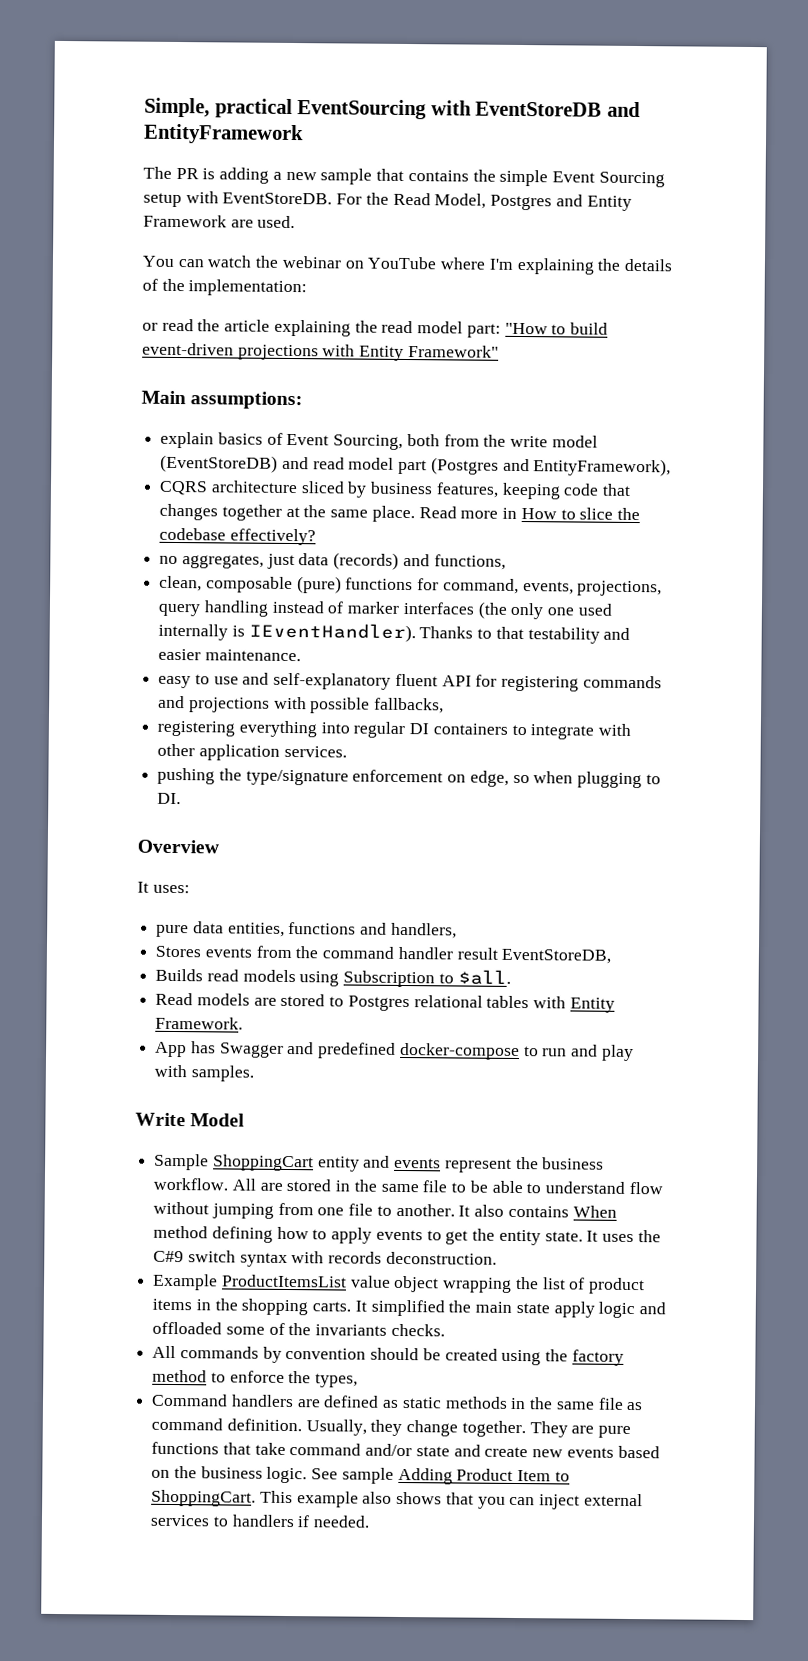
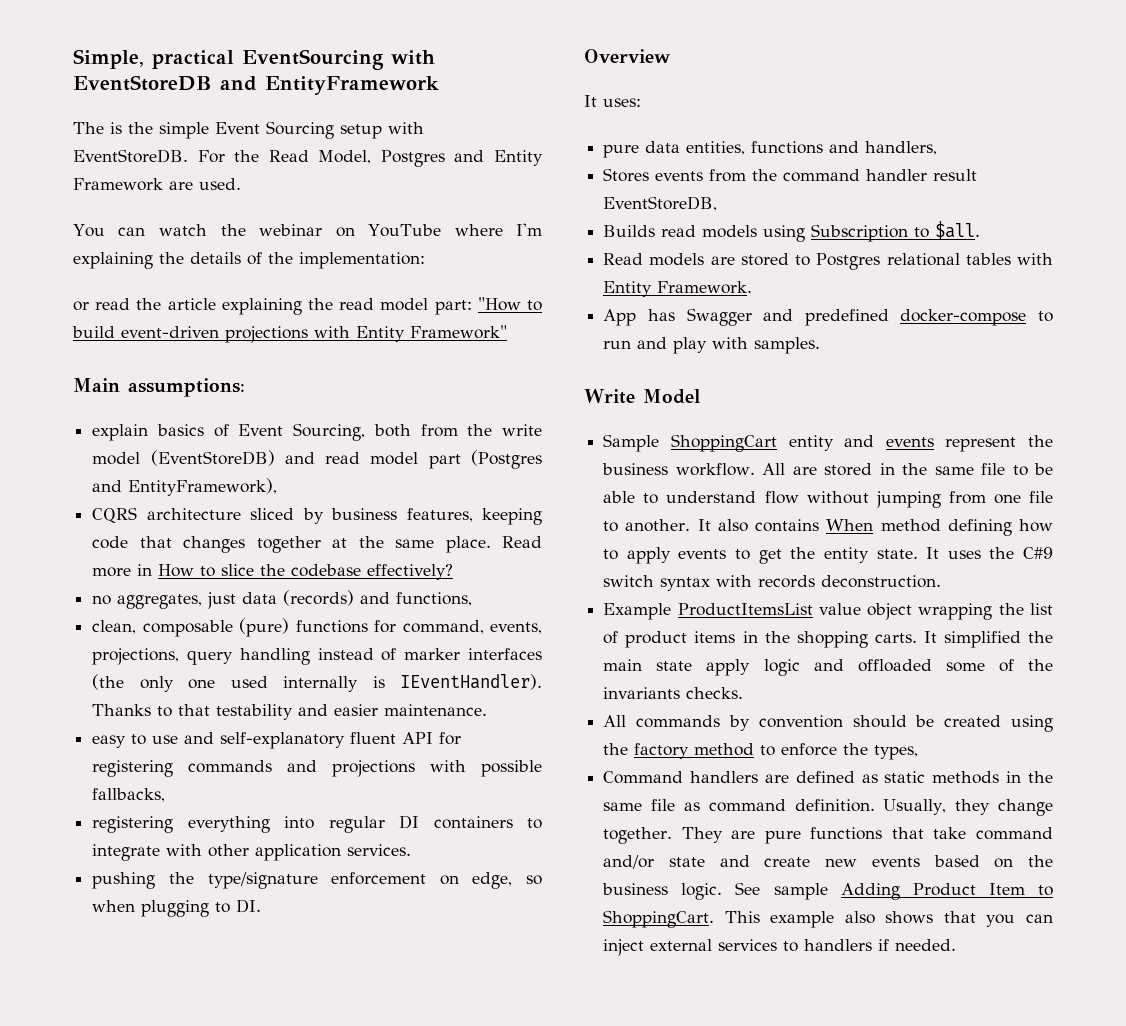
- The PR is adding a new sample that contains the simple Event Sourcing setup with EventStoreDB.
+ The is the simple Event Sourcing setup with EventStoreDB.

